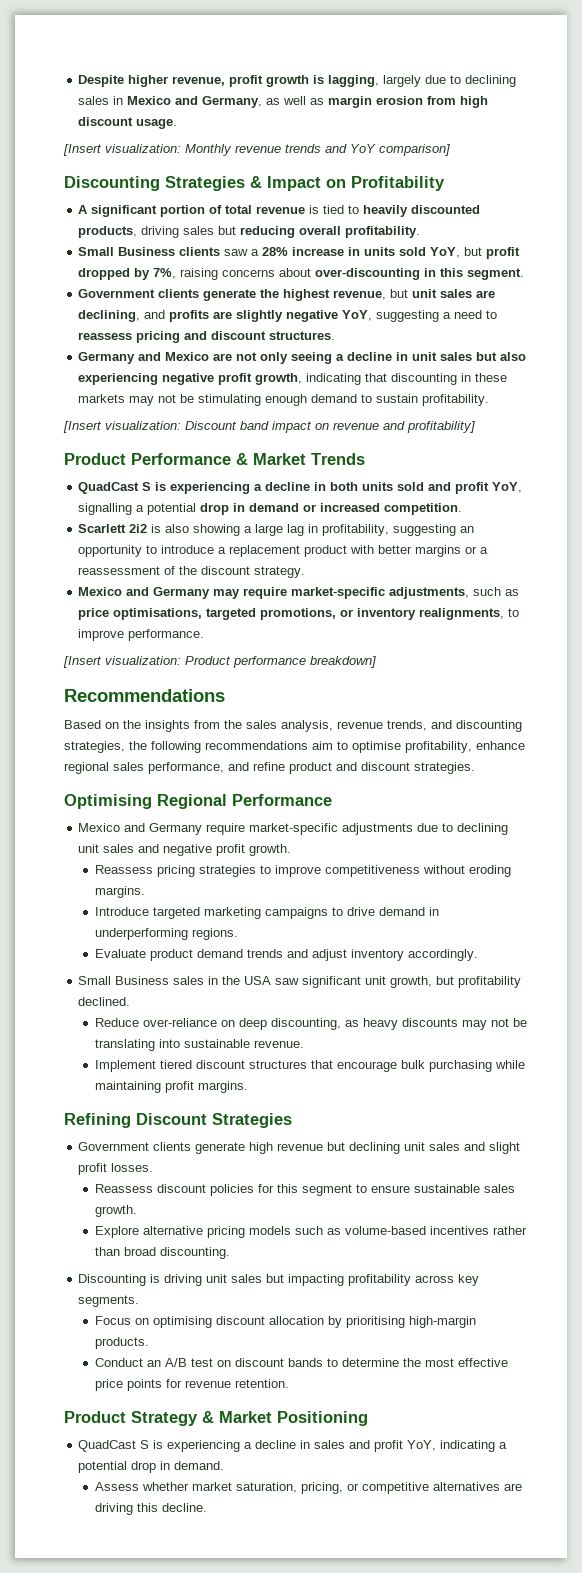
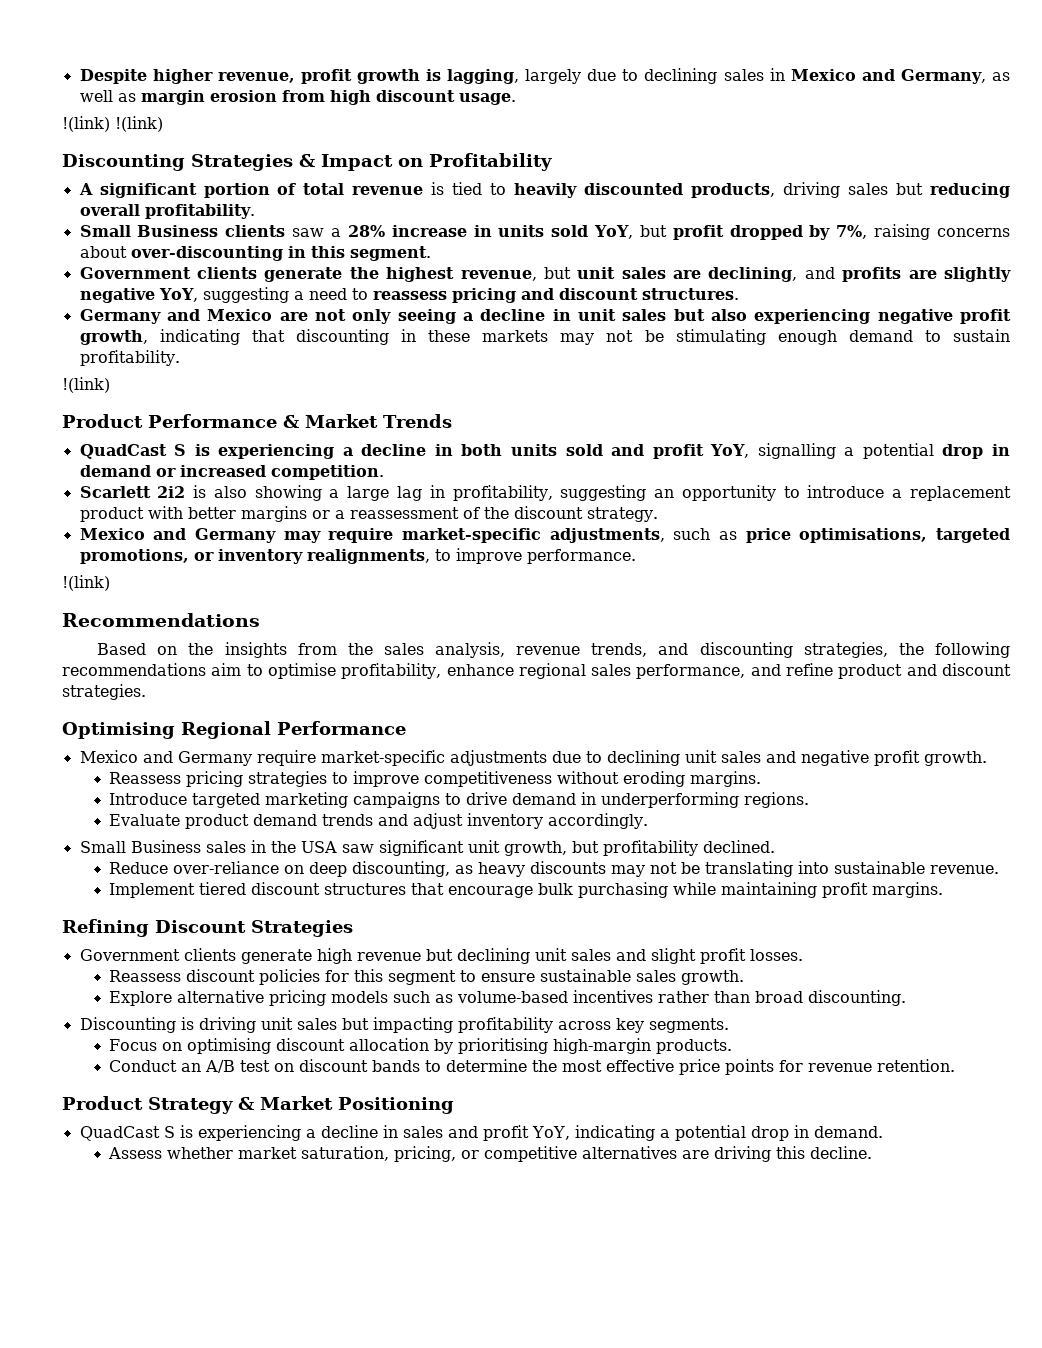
- [Insert visualization: Monthly revenue trends and YoY comparison]
+ !(link) !(link)
  Germany and Mexico are not only seeing a decline in unit sales but also experiencing negative profit growth, indicating that discounting in these markets may not be stimulating enough demand to sustain profitability.
- [Insert visualization: Discount band impact on revenue and profitability]
+ !(link)
  Mexico and Germany may require market-specific adjustments, such as price optimisations, targeted promotions, or inventory realignments, to improve performance.
- [Insert visualization: Product performance breakdown]
+ !(link)

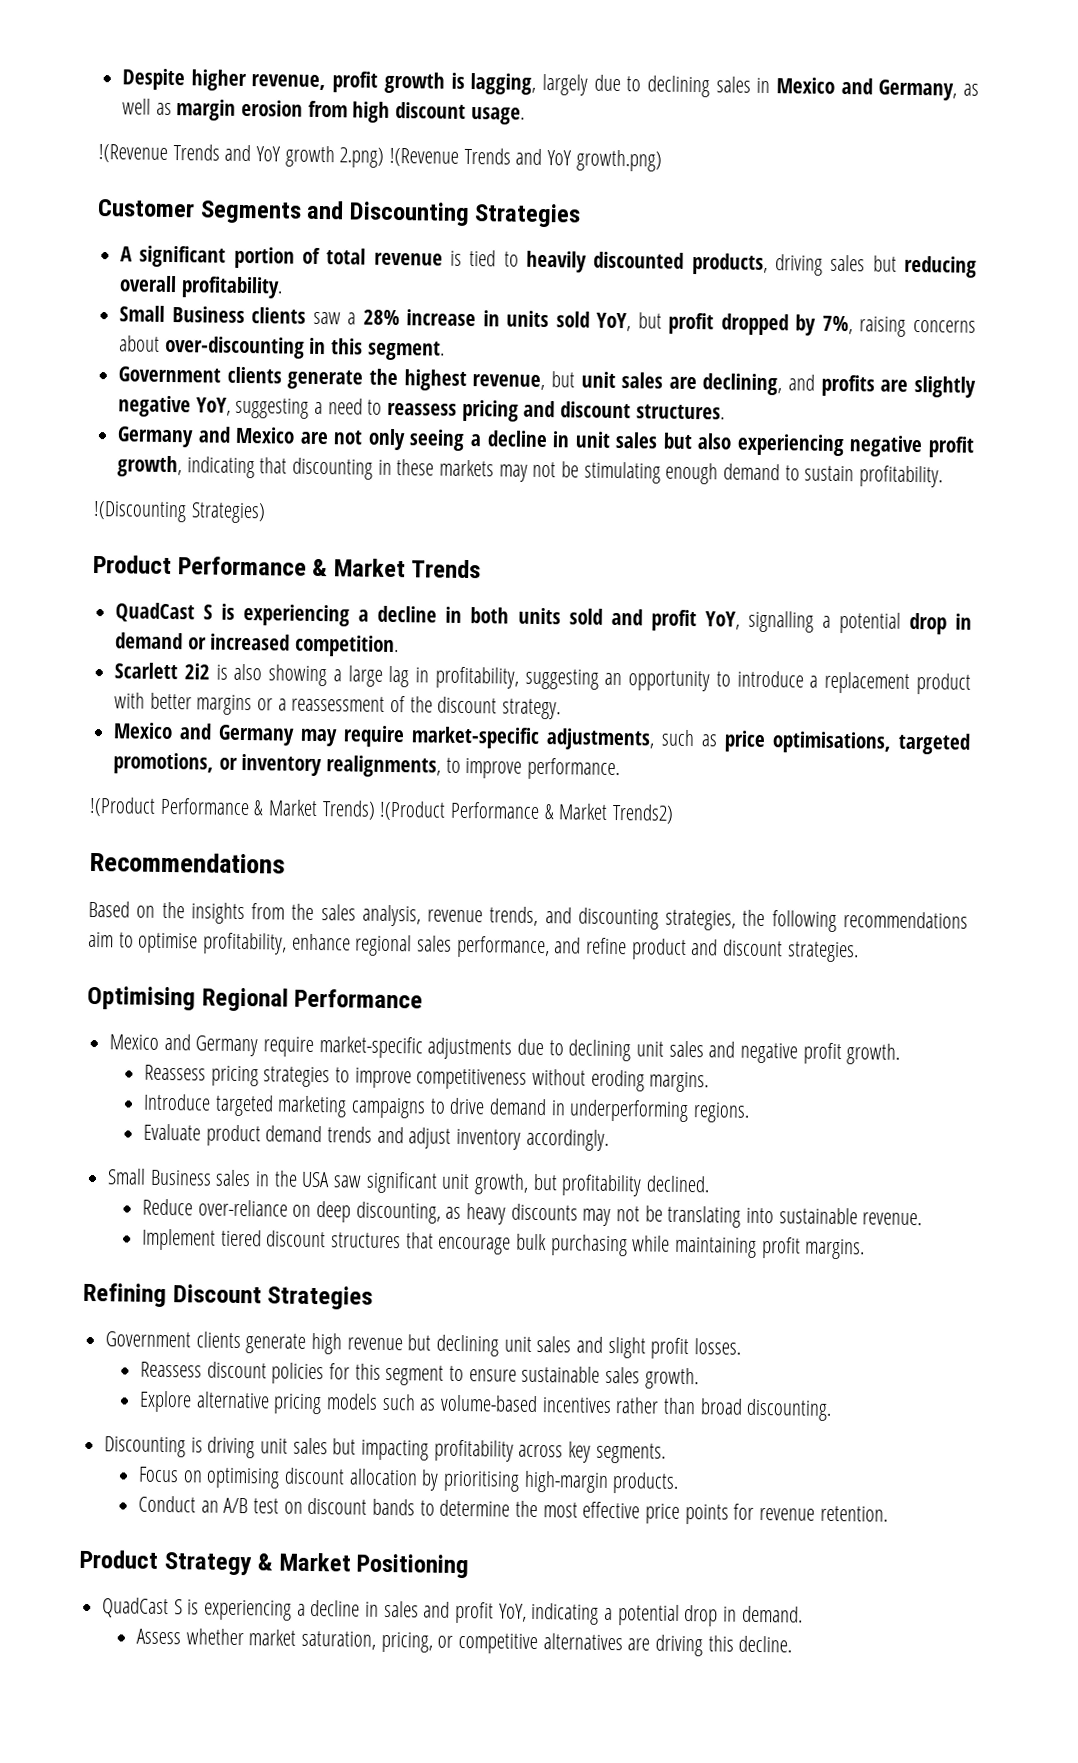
- !(link) !(link)
- Discounting Strategies & Impact on Profitability
+ !(Revenue Trends and YoY growth 2.png) !(Revenue Trends and YoY growth.png)
+ Customer Segments and Discounting Strategies
  Germany and Mexico are not only seeing a decline in unit sales but also experiencing negative profit growth, indicating that discounting in these markets may not be stimulating enough demand to sustain profitability.
- !(link)
+ !(Discounting Strategies)
  Mexico and Germany may require market-specific adjustments, such as price optimisations, targeted promotions, or inventory realignments, to improve performance.
- !(link)
+ !(Product Performance & Market Trends) !(Product Performance & Market Trends2)

